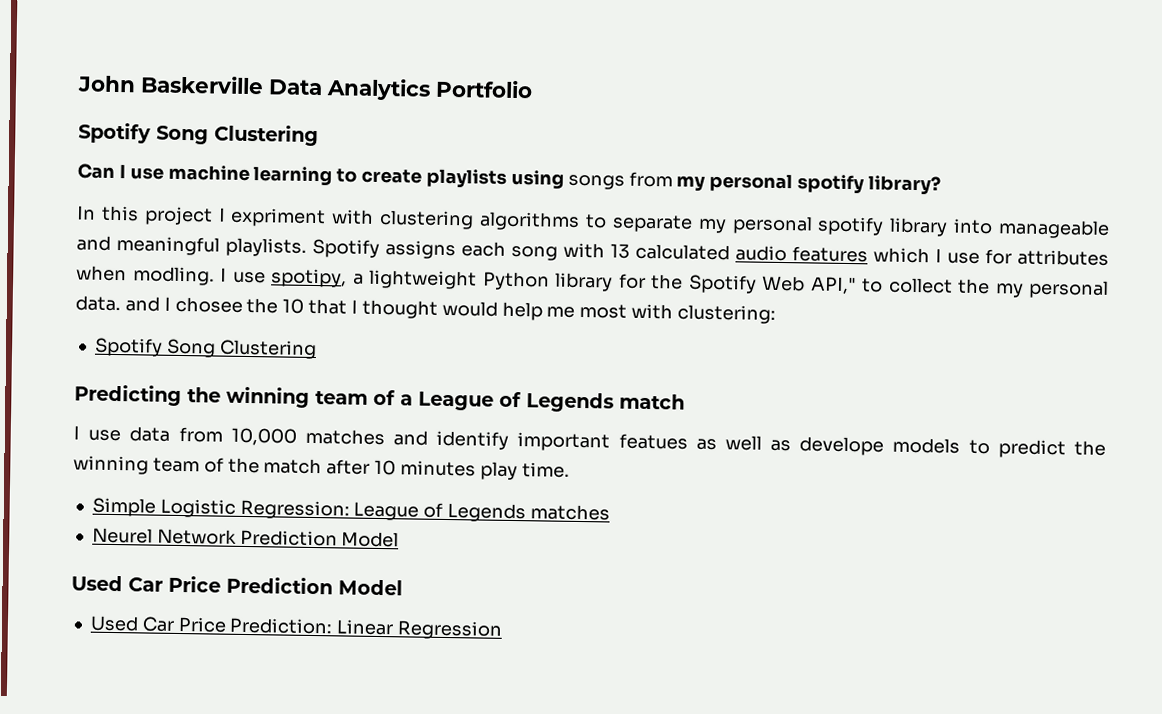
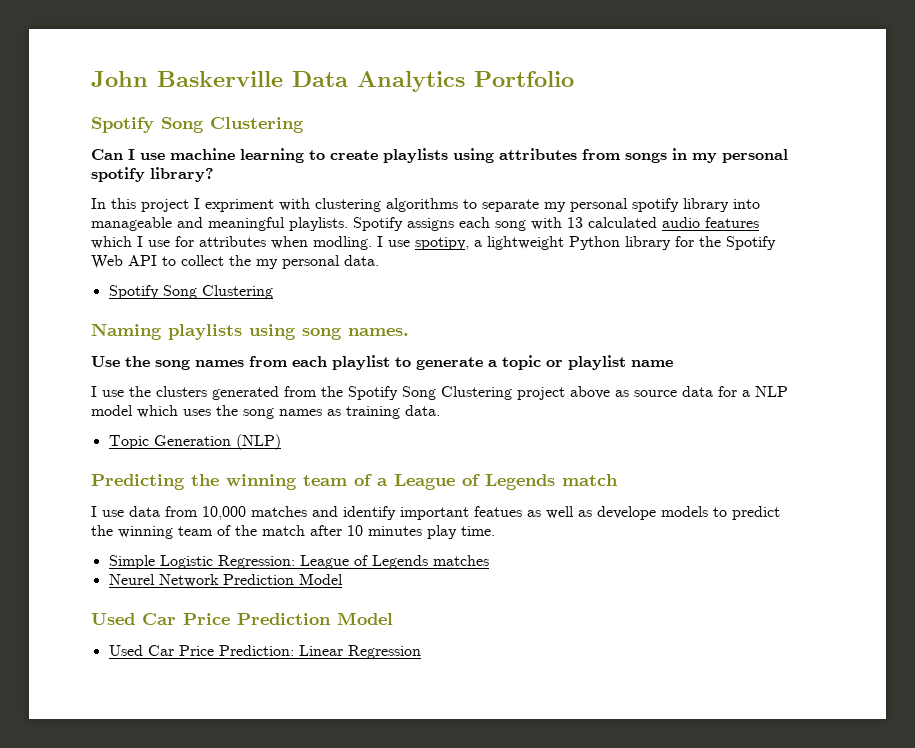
- Can I use machine learning to create playlists using songs from my personal spotify library?
+ Can I use machine learning to create playlists using attributes from songs in my personal spotify library?
- I use spotipy, a lightweight Python library for the Spotify Web API," to collect the my personal data. and I chosee the 10 that I thought would help me most with clustering:
+ I use spotipy, a lightweight Python library for the Spotify Web API to collect the my personal data.
  Spotify Song Clustering
+ Naming playlists using song names.
+ Use the song names from each playlist to generate a topic or playlist name
+ I use the clusters generated from the Spotify Song Clustering project above as source data for a NLP model which uses the song names as training data.
+ Topic Generation (NLP)

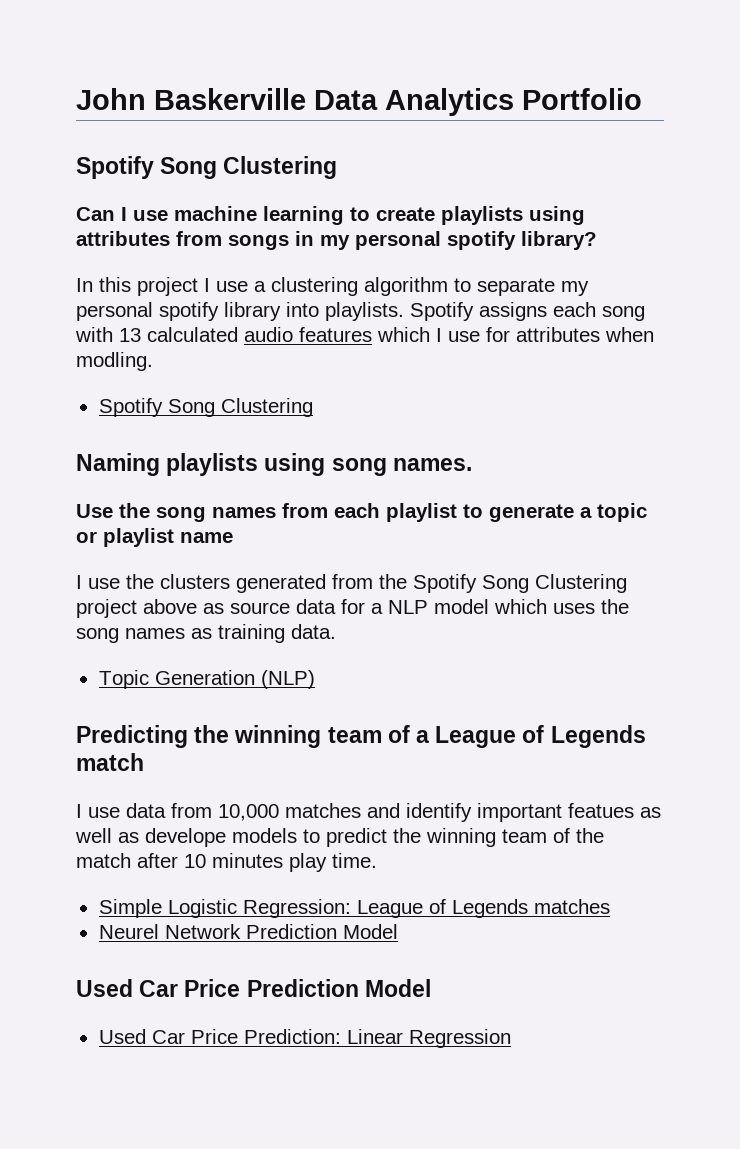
- In this project I expriment with clustering algorithms to separate my personal spotify library into manageable and meaningful playlists.
+ In this project I use a clustering algorithm to separate my personal spotify library into playlists.
- I use spotipy, a lightweight Python library for the Spotify Web API to collect the my personal data.

